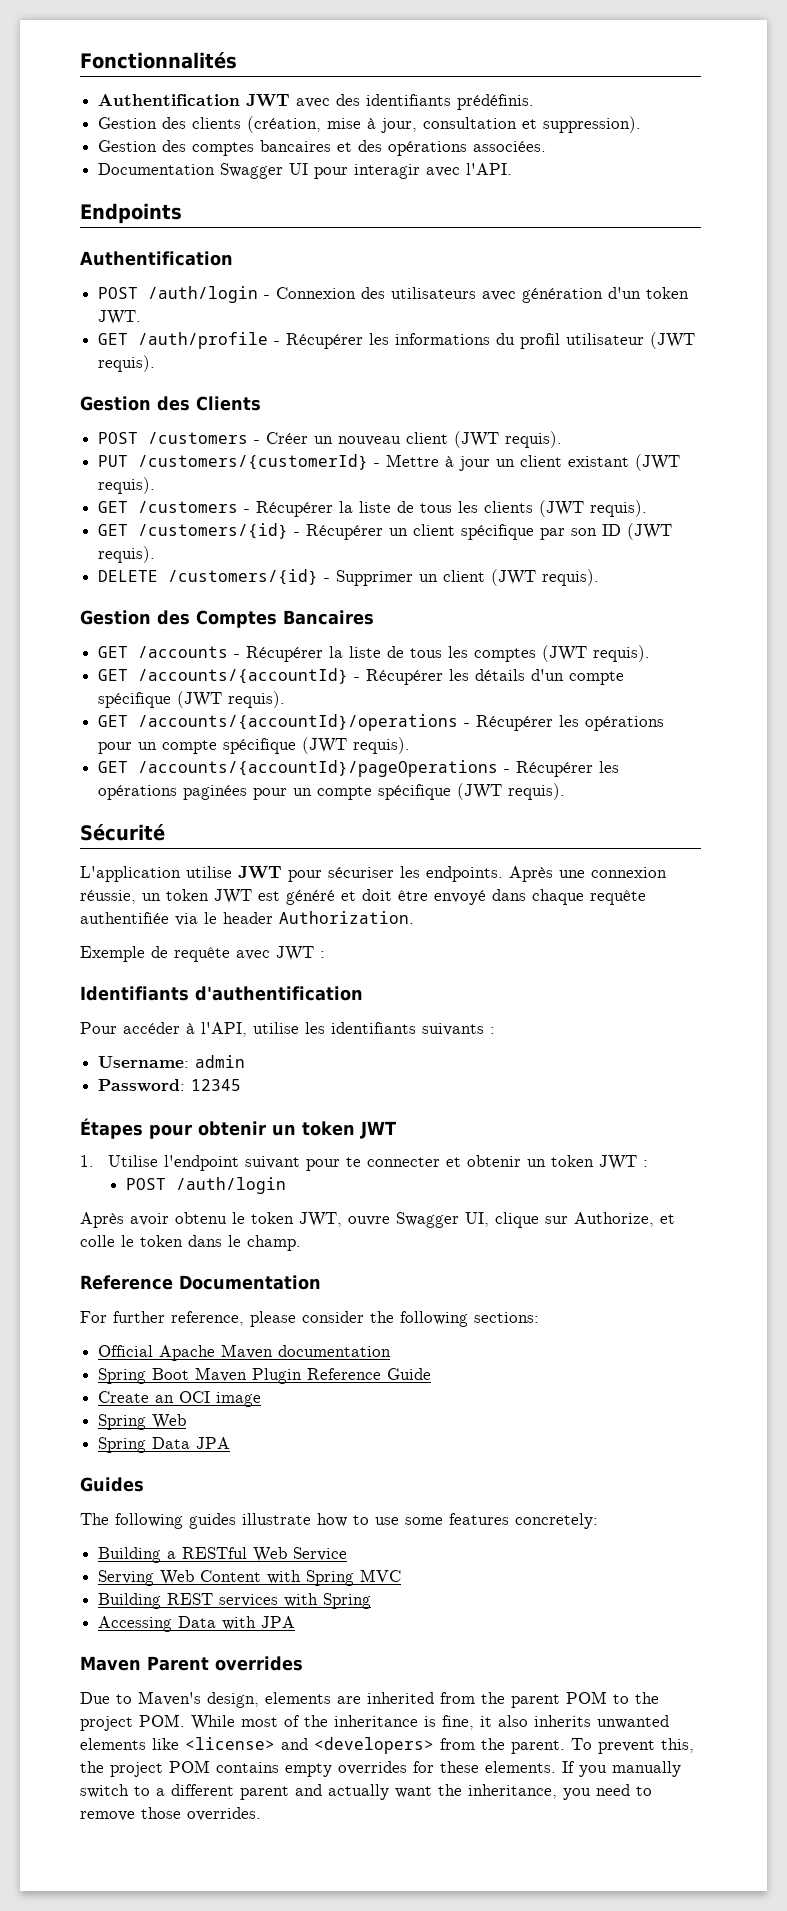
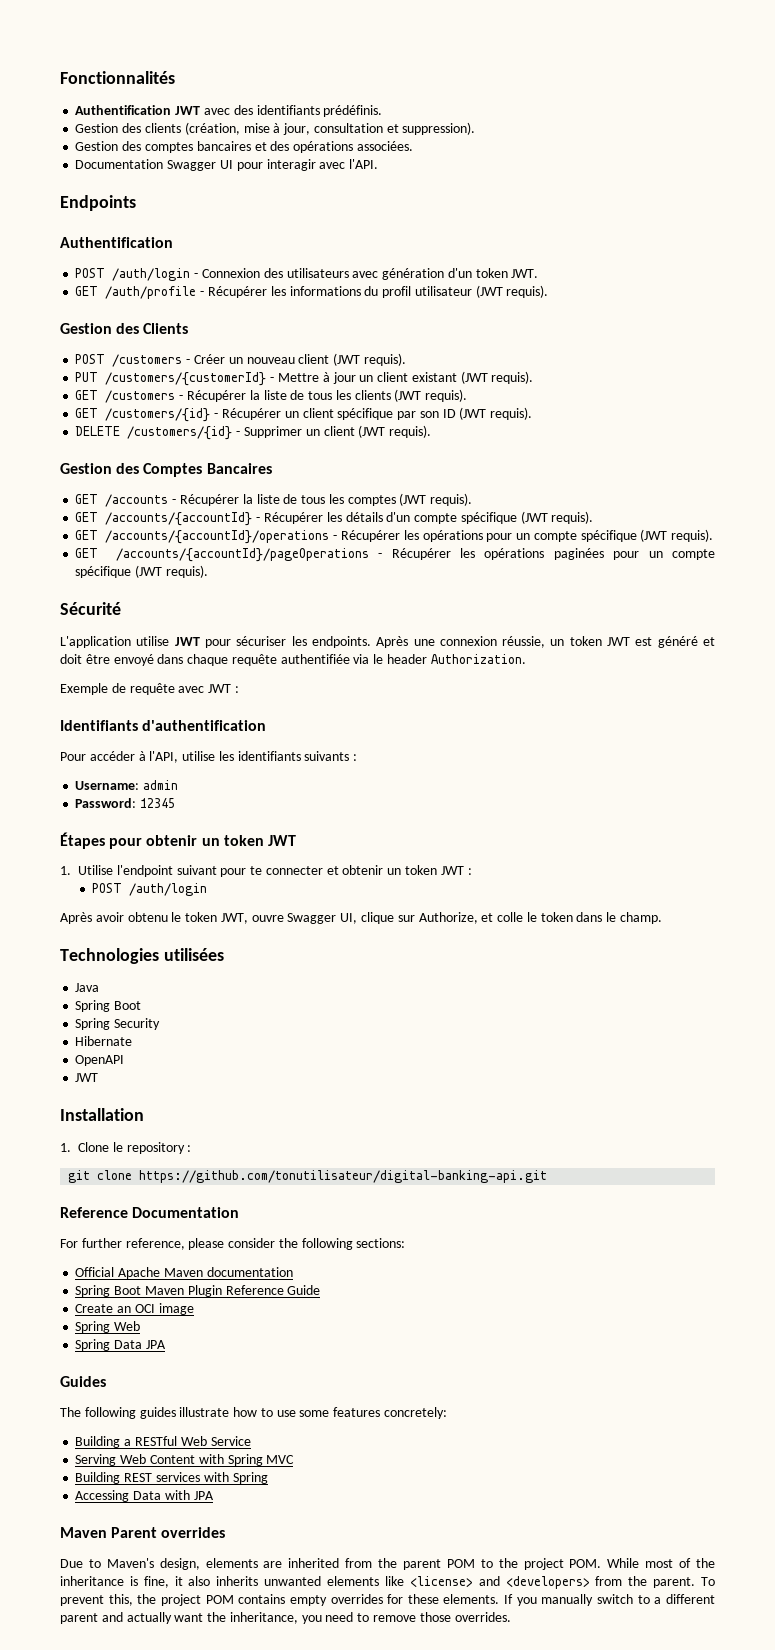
+ Technologies utilisées
+ Java
+ Spring Boot
+ Spring Security
+ Hibernate
+ OpenAPI
+ JWT
+ Installation
+ 1. Clone le repository :
+ git clone https://github.com/tonutilisateur/digital-banking-api.git

